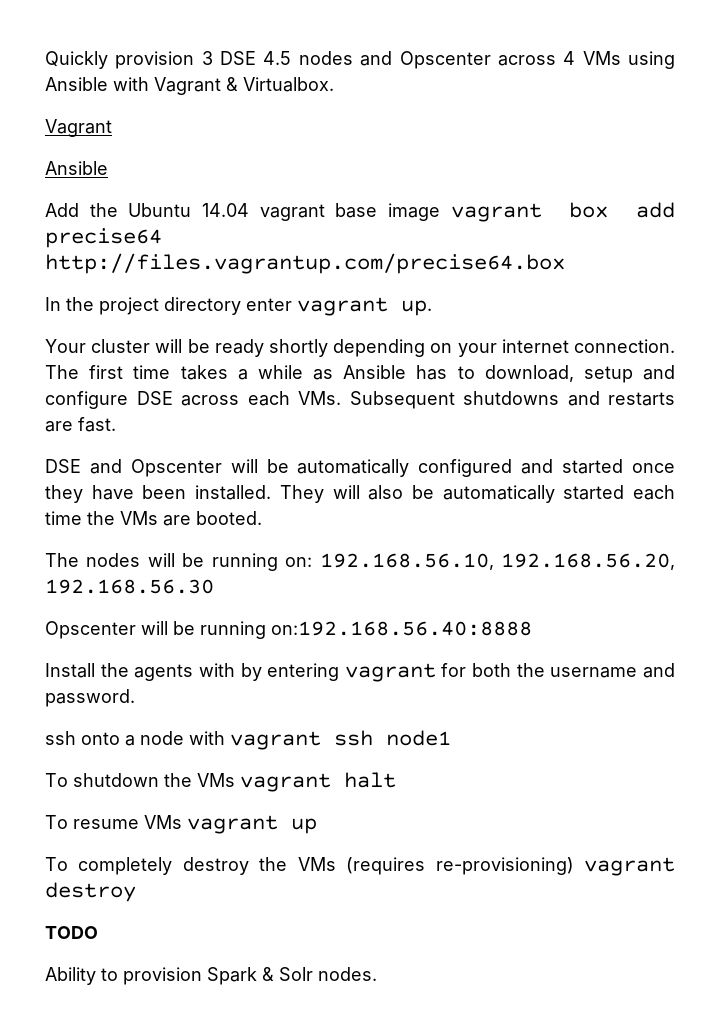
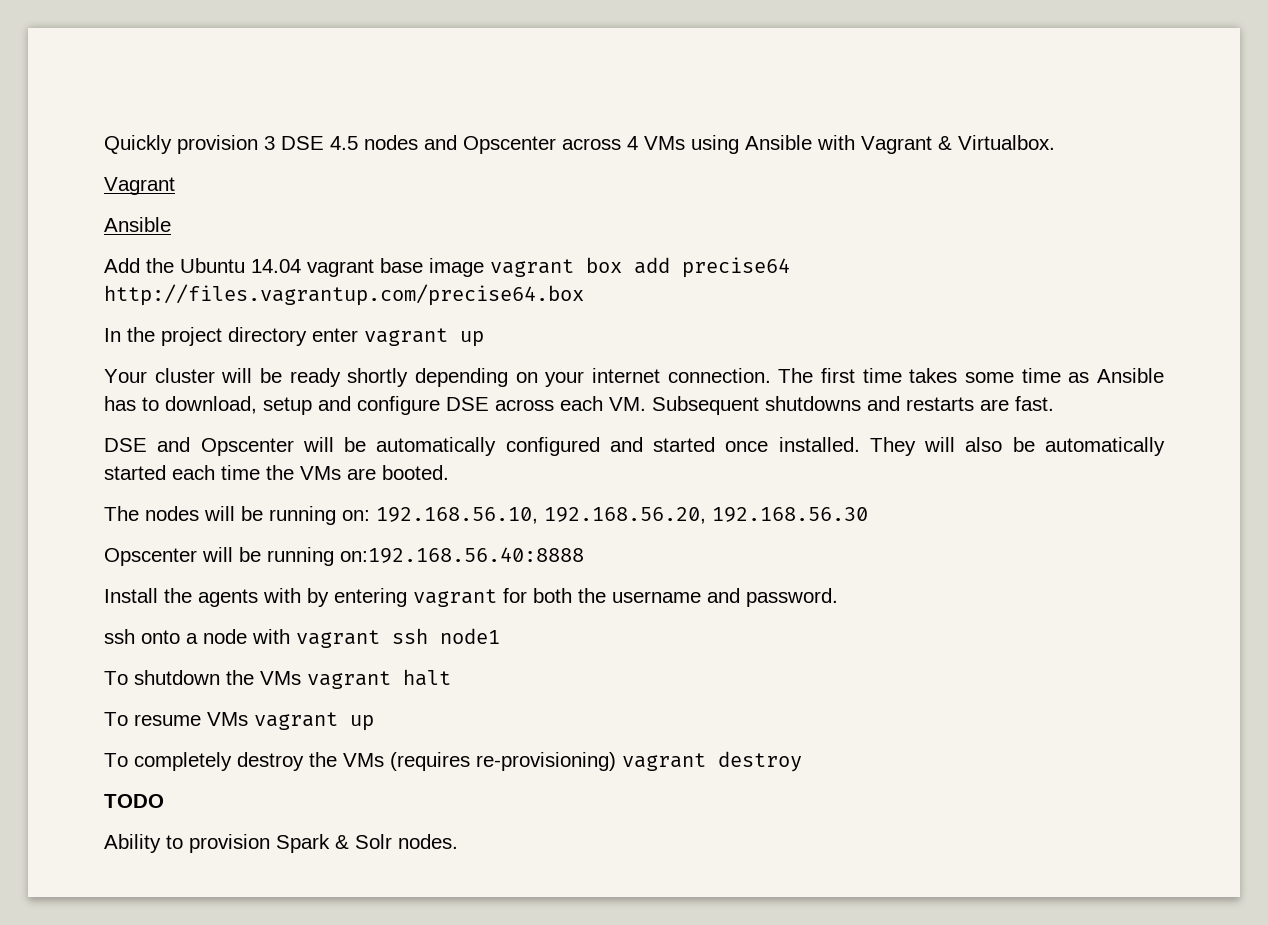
- In the project directory enter vagrant up.
+ In the project directory enter vagrant up
- The first time takes a while as Ansible has to download, setup and configure DSE across each VMs. Subsequent shutdowns and restarts are fast.
+ The first time takes some time as Ansible has to download, setup and configure DSE across each VM. Subsequent shutdowns and restarts are fast.
- DSE and Opscenter will be automatically configured and started once they have been installed.
+ DSE and Opscenter will be automatically configured and started once installed.

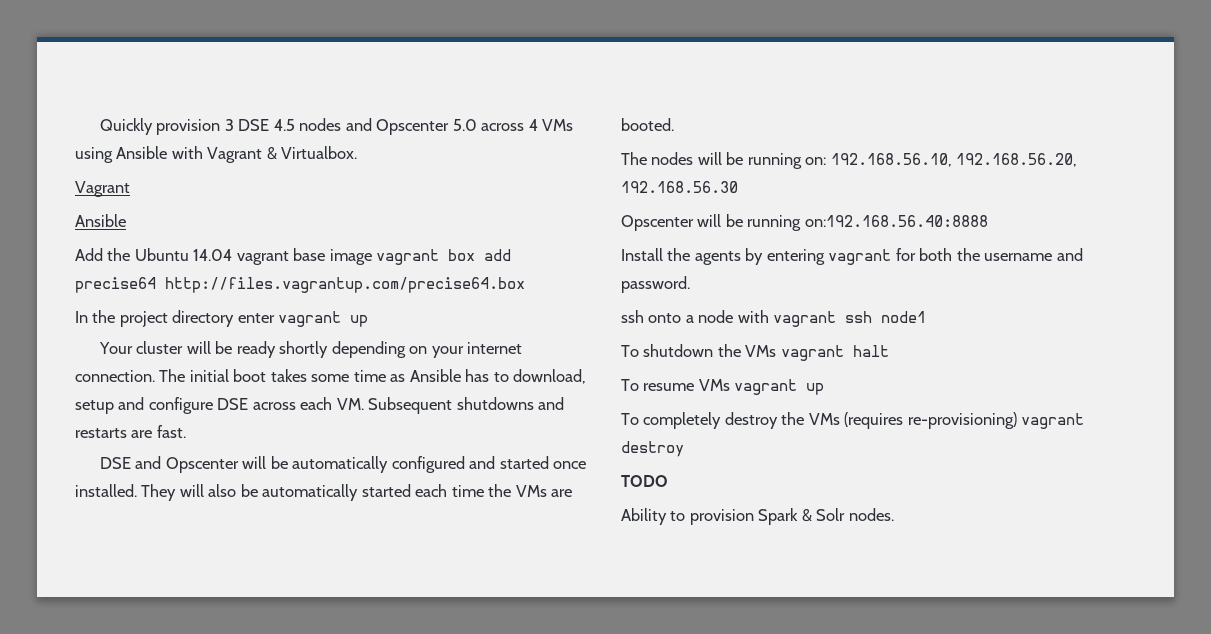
- Quickly provision 3 DSE 4.5 nodes and Opscenter across 4 VMs using Ansible with Vagrant & Virtualbox.
+ Quickly provision 3 DSE 4.5 nodes and Opscenter 5.0 across 4 VMs using Ansible with Vagrant & Virtualbox.
- The first time takes some time as Ansible has to download, setup and configure DSE across each VM. Subsequent shutdowns and restarts are fast.
+ The initial boot takes some time as Ansible has to download, setup and configure DSE across each VM. Subsequent shutdowns and restarts are fast.
- Install the agents with by entering vagrant for both the username and password.
+ Install the agents by entering vagrant for both the username and password.

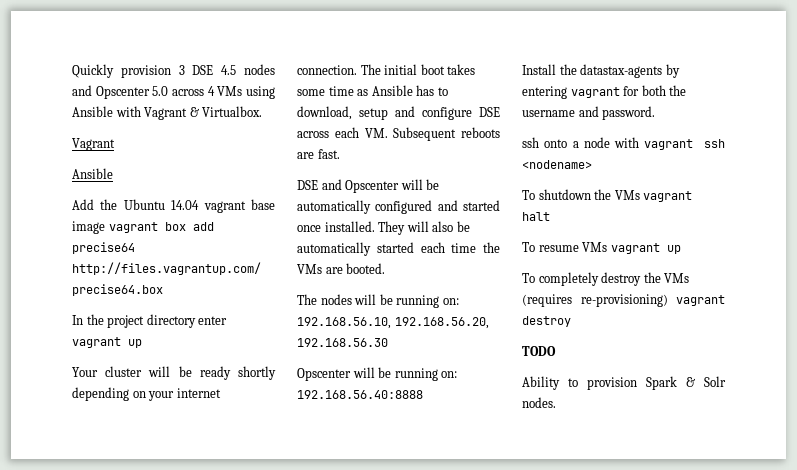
- The initial boot takes some time as Ansible has to download, setup and configure DSE across each VM. Subsequent shutdowns and restarts are fast.
+ The initial boot takes some time as Ansible has to download, setup and configure DSE across each VM. Subsequent reboots are fast.
- Opscenter will be running on:192.168.56.40:8888
+ Opscenter will be running on: 192.168.56.40:8888
- Install the agents by entering vagrant for both the username and password.
+ Install the datastax-agents by entering vagrant for both the username and password.
- ssh onto a node with vagrant ssh node1
+ ssh onto a node with vagrant ssh <nodename>

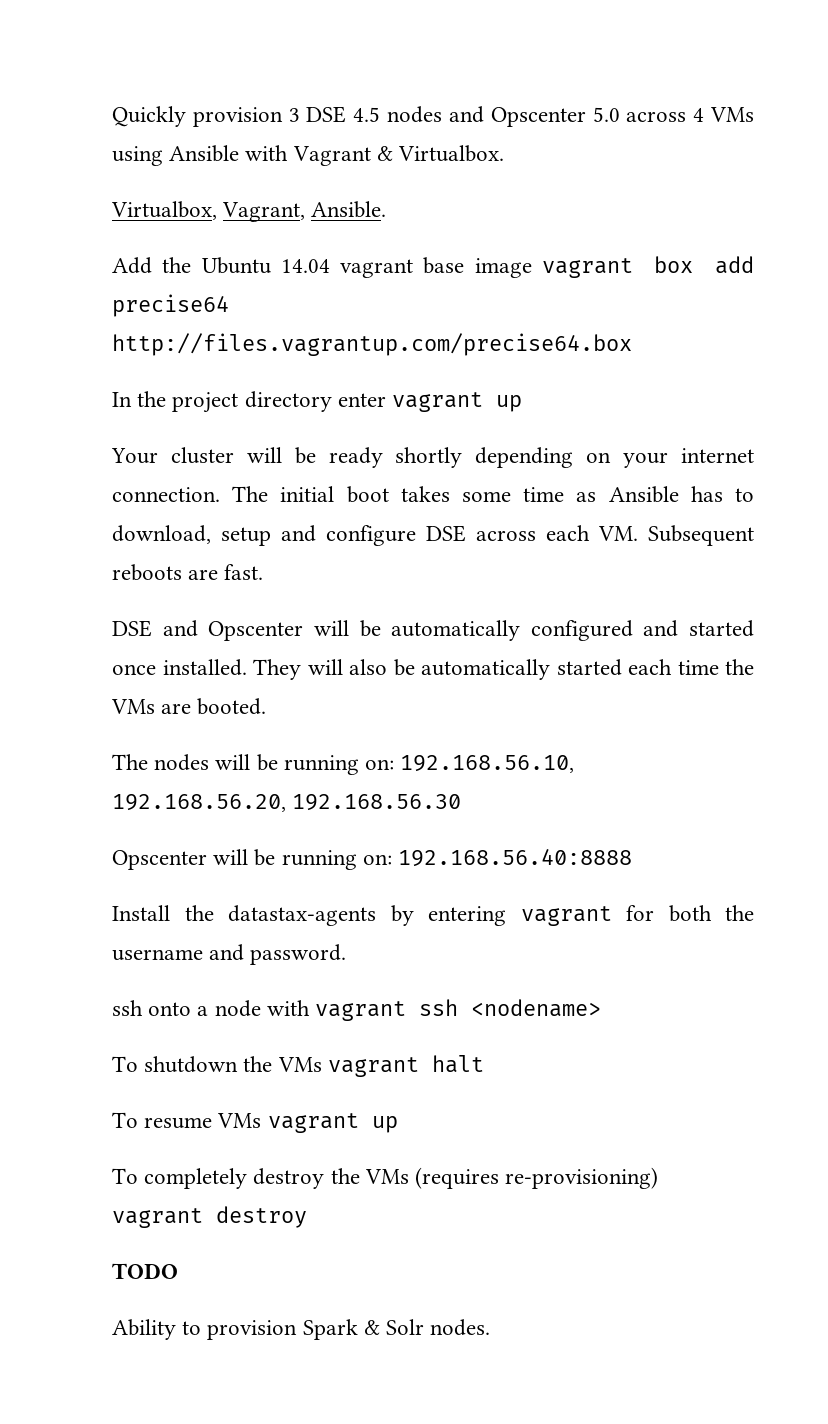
  Quickly provision 3 DSE 4.5 nodes and Opscenter 5.0 across 4 VMs using Ansible with Vagrant & Virtualbox.
- Vagrant
- Ansible
+ Virtualbox, Vagrant, Ansible.

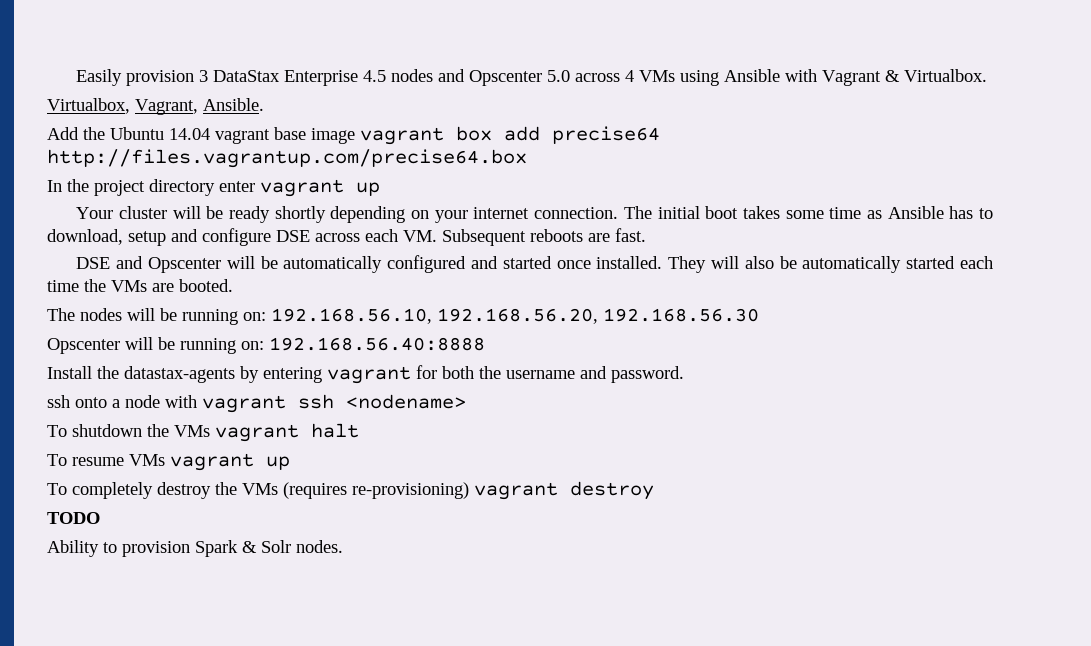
- Quickly provision 3 DSE 4.5 nodes and Opscenter 5.0 across 4 VMs using Ansible with Vagrant & Virtualbox.
+ Easily provision 3 DataStax Enterprise 4.5 nodes and Opscenter 5.0 across 4 VMs using Ansible with Vagrant & Virtualbox.

